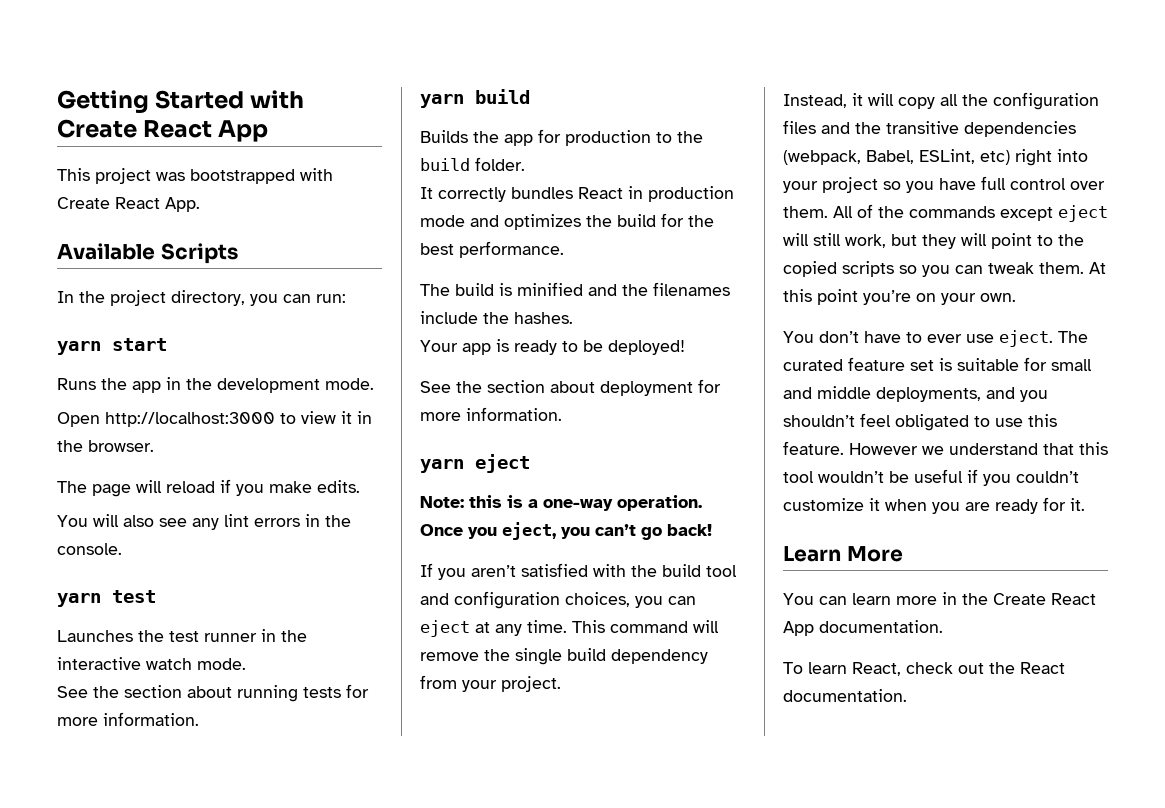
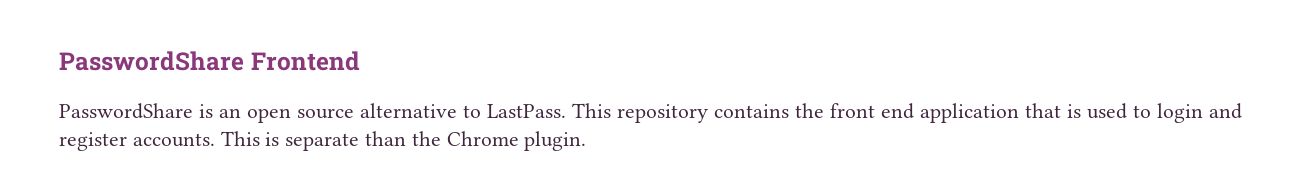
- Getting Started with Create React App
- This project was bootstrapped with Create React App.
- Available Scripts
- In the project directory, you can run:
- yarn start
- Runs the app in the development mode.
- Open http://localhost:3000 to view it in the browser.
- The page will reload if you make edits.
- You will also see any lint errors in the console.
- yarn test
- Launches the test runner in the interactive watch mode.
- See the section about running tests for more information.
- yarn build
- Builds the app for production to the build folder.
- It correctly bundles React in production mode and optimizes the build for the best performance.
- The build is minified and the filenames include the hashes.
- Your app is ready to be deployed!
- See the section about deployment for more information.
- yarn eject
- Note: this is a one-way operation. Once you eject, you can’t go back!
- If you aren’t satisfied with the build tool and configuration choices, you can eject at any time. This command will remove the single build dependency from your project.
- Instead, it will copy all the configuration files and the transitive dependencies (webpack, Babel, ESLint, etc) right into your project so you have full control over them. All of the commands except eject will still work, but they will point to the copied scripts so you can tweak them. At this point you’re on your own.
- You don’t have to ever use eject. The curated feature set is suitable for small and middle deployments, and you shouldn’t feel obligated to use this feature. However we understand that this tool wouldn’t be useful if you couldn’t customize it when you are ready for it.
- Learn More
- You can learn more in the Create React App documentation.
- To learn React, check out the React documentation.
+ PasswordShare Frontend
+ PasswordShare is an open source alternative to LastPass. This repository contains the front end application that is used to login and register accounts. This is separate than the Chrome plugin.

